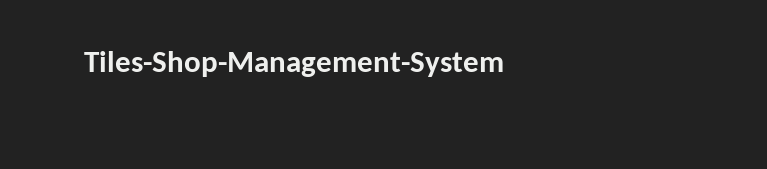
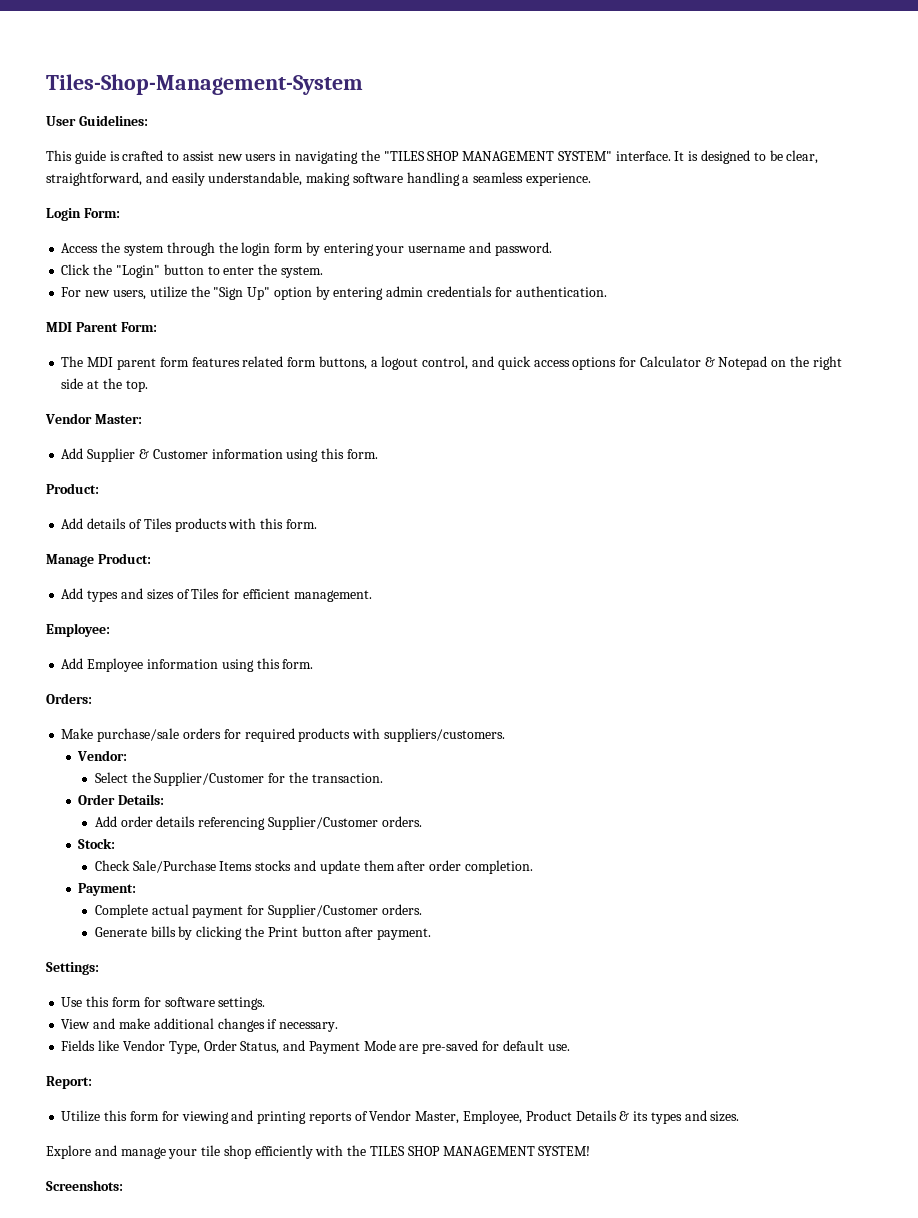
+ User Guidelines:
+ This guide is crafted to assist new users in navigating the "TILES SHOP MANAGEMENT SYSTEM" interface. It is designed to be clear, straightforward, and easily understandable, making software handling a seamless experience.
+ Login Form:
+ Access the system through the login form by entering your username and password.
+ Click the "Login" button to enter the system.
+ For new users, utilize the "Sign Up" option by entering admin credentials for authentication.
+ MDI Parent Form:
+ The MDI parent form features related form buttons, a logout control, and quick access options for Calculator & Notepad on the right side at the top.
+ Vendor Master:
+ Add Supplier & Customer information using this form.
+ Product:
+ Add details of Tiles products with this form.
+ Manage Product:
+ Add types and sizes of Tiles for efficient management.
+ Employee:
+ Add Employee information using this form.
+ Orders:
+ Make purchase/sale orders for required products with suppliers/customers.
+ Vendor:
+ Select the Supplier/Customer for the transaction.
+ Order Details:
+ Add order details referencing Supplier/Customer orders.
+ Stock:
+ Check Sale/Purchase Items stocks and update them after order completion.
+ Payment:
+ Complete actual payment for Supplier/Customer orders.
+ Generate bills by clicking the Print button after payment.
+ Settings:
+ Use this form for software settings.
+ View and make additional changes if necessary.
+ Fields like Vendor Type, Order Status, and Payment Mode are pre-saved for default use.
+ Report:
+ Utilize this form for viewing and printing reports of Vendor Master, Employee, Product Details & its types and sizes.
+ Explore and manage your tile shop efficiently with the TILES SHOP MANAGEMENT SYSTEM!
+ Screenshots:

